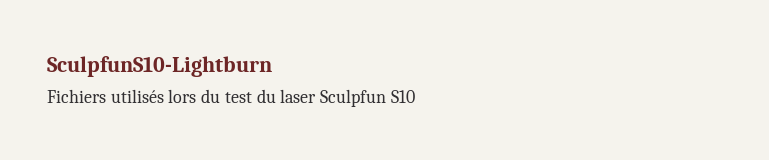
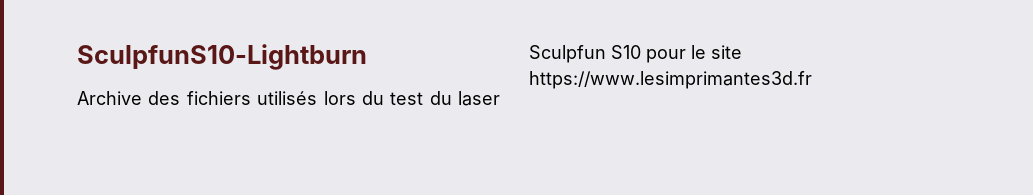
- Fichiers utilisés lors du test du laser Sculpfun S10
+ Archive des fichiers utilisés lors du test du laser Sculpfun S10 pour le site https://www.lesimprimantes3d.fr

